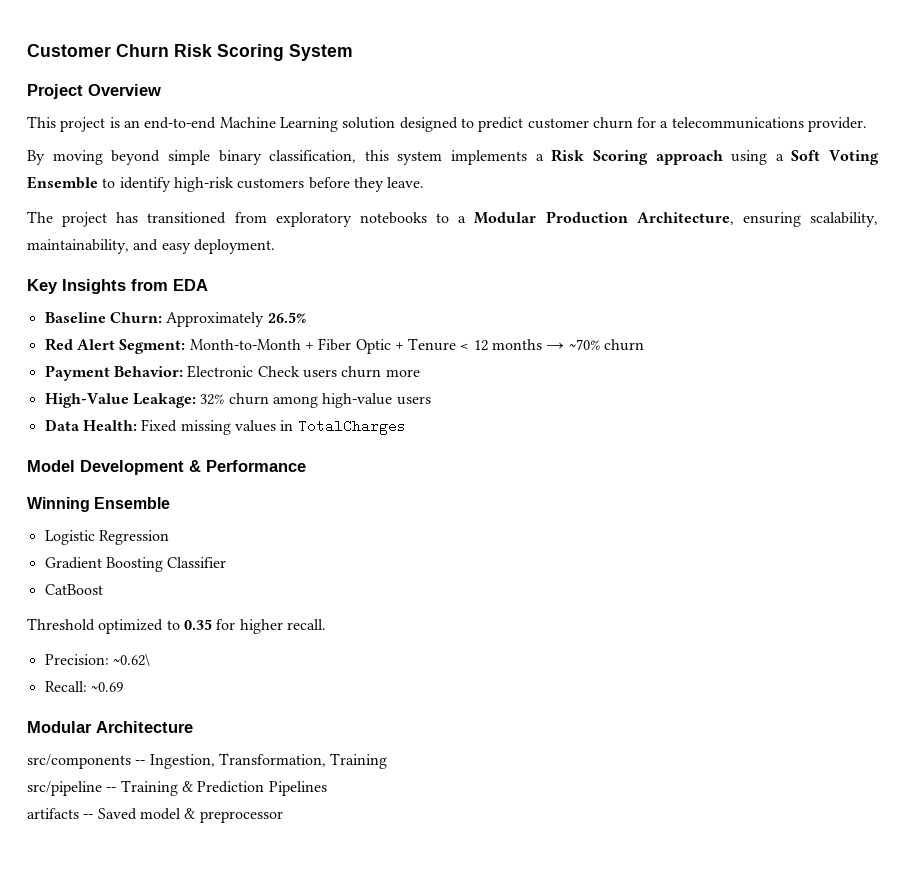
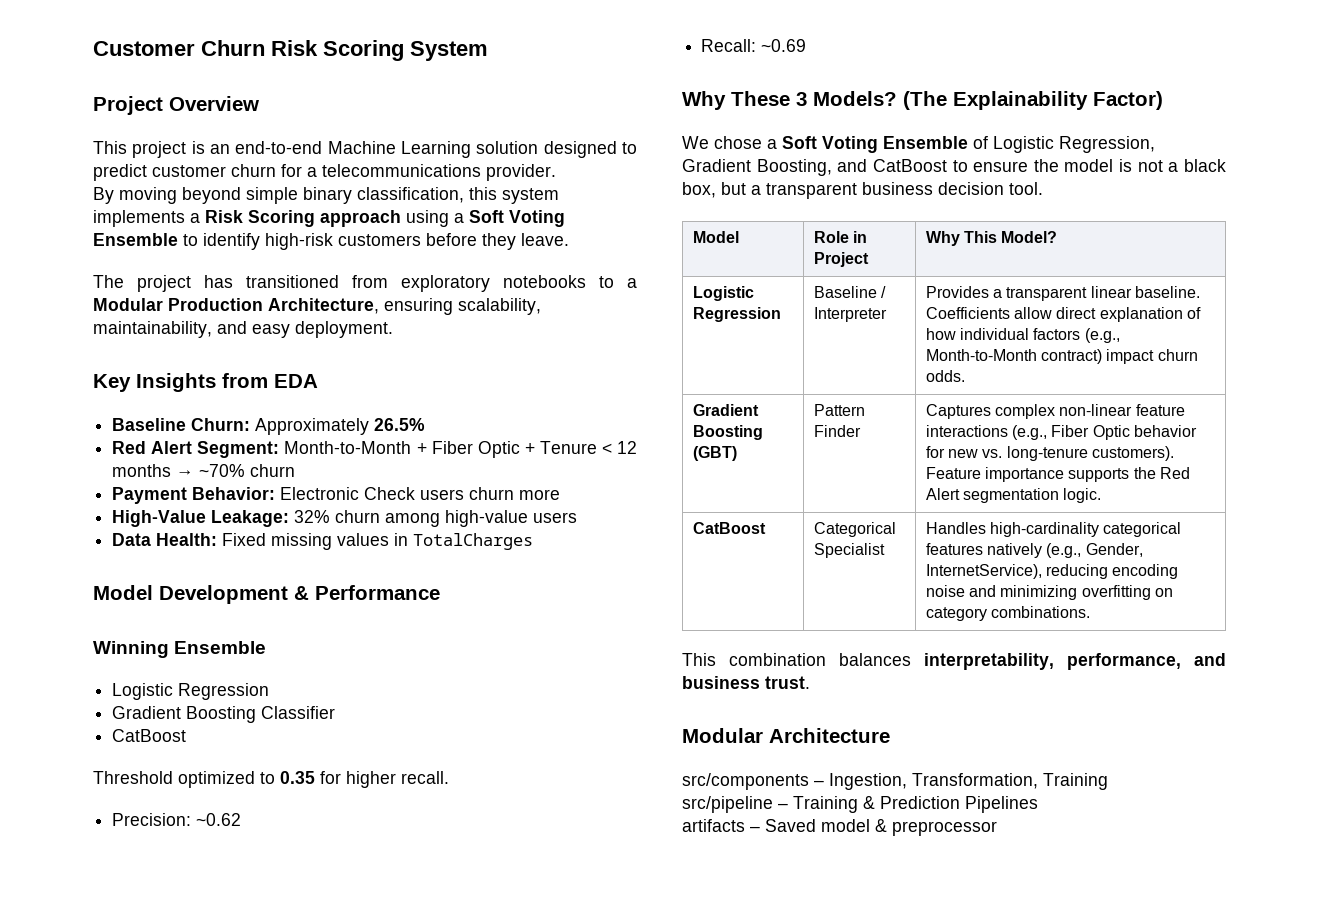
- Precision: ~0.62\
+ Precision: ~0.62
+ Why These 3 Models? (The Explainability Factor)
+ We chose a Soft Voting Ensemble of Logistic Regression, Gradient Boosting, and CatBoost to ensure the model is not a black box, but a transparent business decision tool.
+ Model | Role in Project | Why This Model?
+ Logistic Regression | Baseline / Interpreter | Provides a transparent linear baseline. Coefficients allow direct explanation of how individual factors (e.g., Month-to-Month contract) impact churn odds.
+ Gradient Boosting (GBT) | Pattern Finder | Captures complex non-linear feature interactions (e.g., Fiber Optic behavior for new vs. long-tenure customers). Feature importance supports the Red Alert segmentation logic.
+ CatBoost | Categorical Specialist | Handles high-cardinality categorical features natively (e.g., Gender, InternetService), reducing encoding noise and minimizing overfitting on category combinations.
+ This combination balances interpretability, performance, and business trust.
- src/components -- Ingestion, Transformation, Training
+ src/components – Ingestion, Transformation, Training
- src/pipeline -- Training & Prediction Pipelines
+ src/pipeline – Training & Prediction Pipelines
- artifacts -- Saved model & preprocessor
+ artifacts – Saved model & preprocessor

